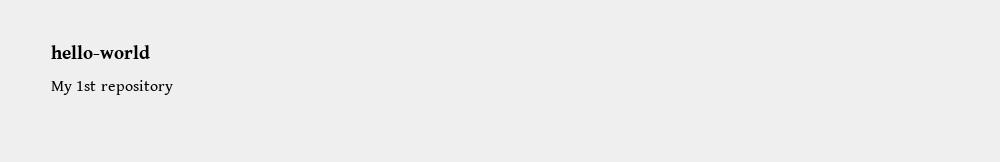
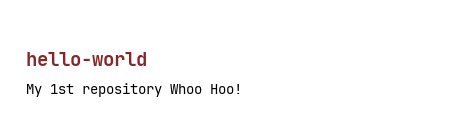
- My 1st repository
+ My 1st repository Whoo Hoo!

